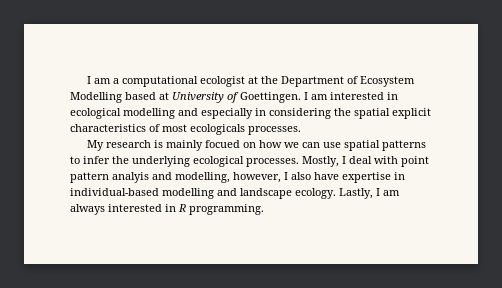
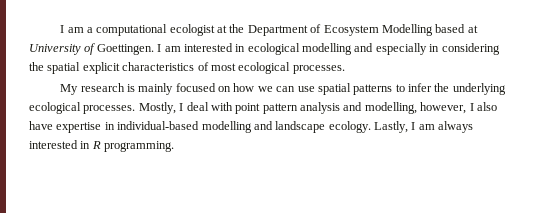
- I am interested in ecological modelling and especially in considering the spatial explicit characteristics of most ecologicals processes.
+ I am interested in ecological modelling and especially in considering the spatial explicit characteristics of most ecological processes.
- My research is mainly focued on how we can use spatial patterns to infer the underlying ecological processes.
+ My research is mainly focused on how we can use spatial patterns to infer the underlying ecological processes.
- Mostly, I deal with point pattern analyis and modelling, however, I also have expertise in individual-based modelling and landscape ecology.
+ Mostly, I deal with point pattern analysis and modelling, however, I also have expertise in individual-based modelling and landscape ecology.

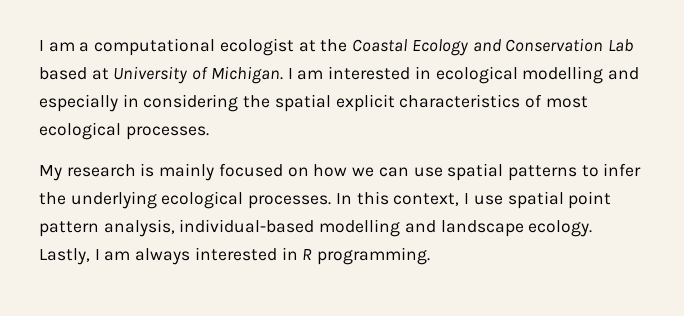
- I am a computational ecologist at the Department of Ecosystem Modelling based at University of Goettingen.
+ I am a computational ecologist at the Coastal Ecology and Conservation Lab based at University of Michigan.
- Mostly, I deal with point pattern analysis and modelling, however, I also have expertise in individual-based modelling and landscape ecology.
+ In this context, I use spatial point pattern analysis, individual-based modelling and landscape ecology.

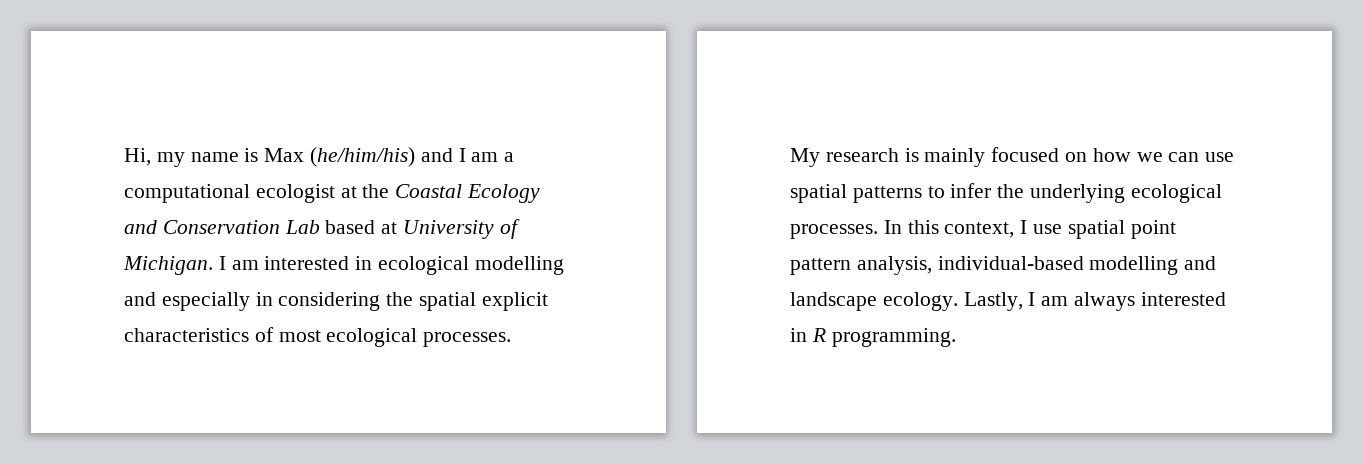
- I am a computational ecologist at the Coastal Ecology and Conservation Lab based at University of Michigan.
+ Hi, my name is Max (he/him/his) and I am a computational ecologist at the Coastal Ecology and Conservation Lab based at University of Michigan.

